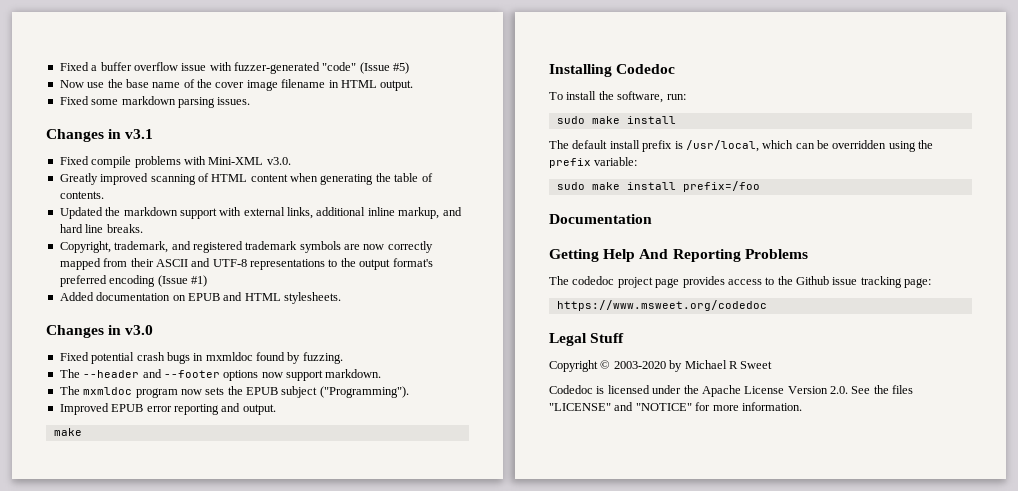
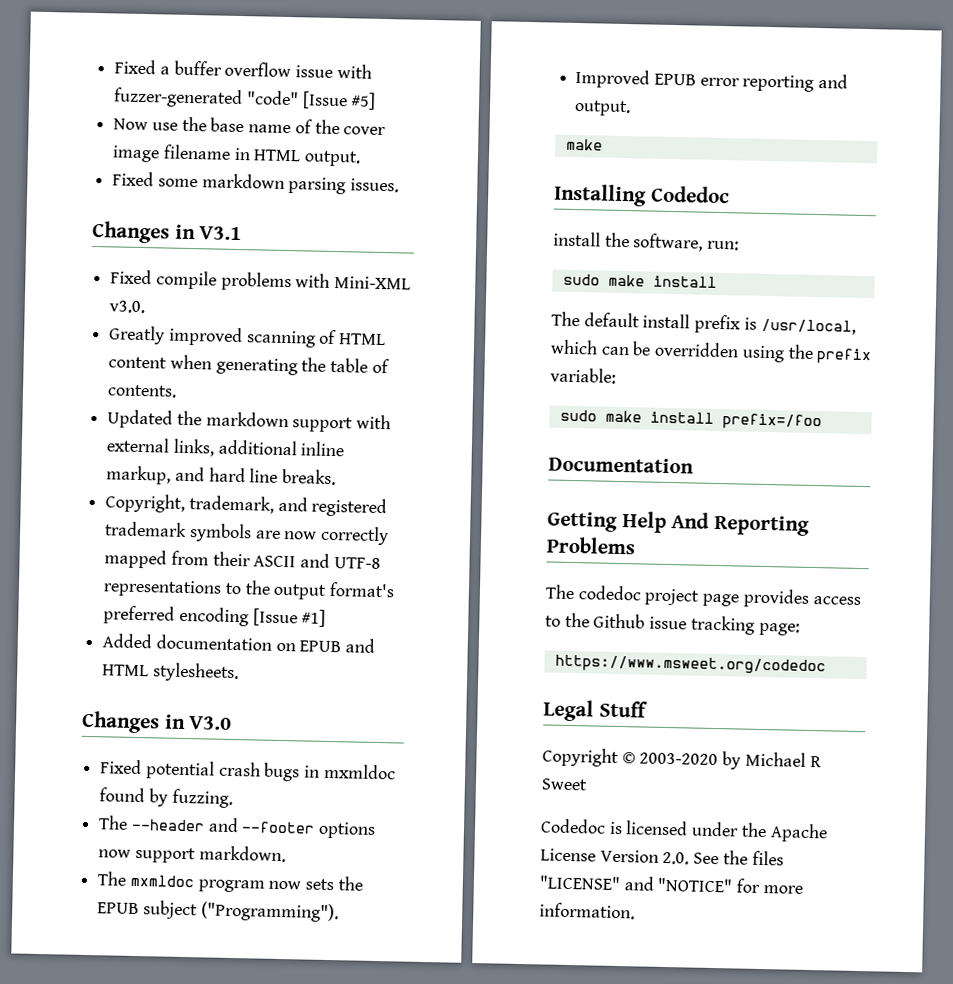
- Fixed a buffer overflow issue with fuzzer-generated "code" (Issue #5)
+ Fixed a buffer overflow issue with fuzzer-generated "code" [Issue #5]
- Changes in v3.1
+ Changes in V3.1
- Copyright, trademark, and registered trademark symbols are now correctly mapped from their ASCII and UTF-8 representations to the output format's preferred encoding (Issue #1)
+ Copyright, trademark, and registered trademark symbols are now correctly mapped from their ASCII and UTF-8 representations to the output format's preferred encoding [Issue #1]
- Changes in v3.0
+ Changes in V3.0
- To install the software, run:
+ install the software, run:

